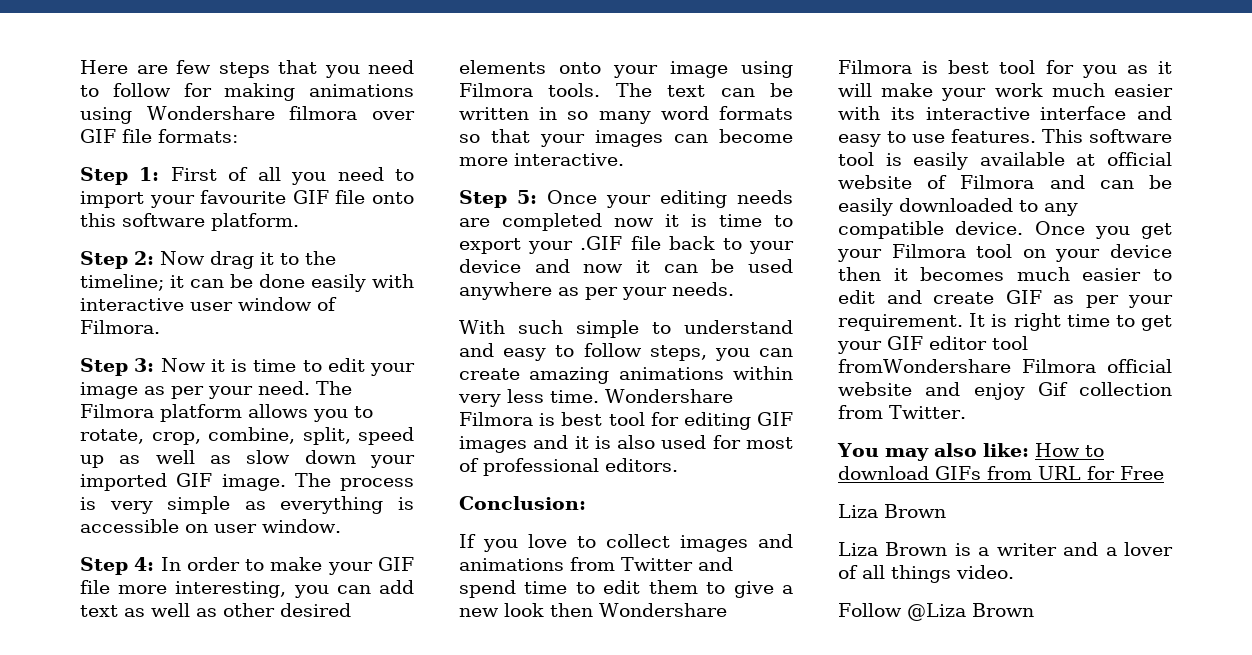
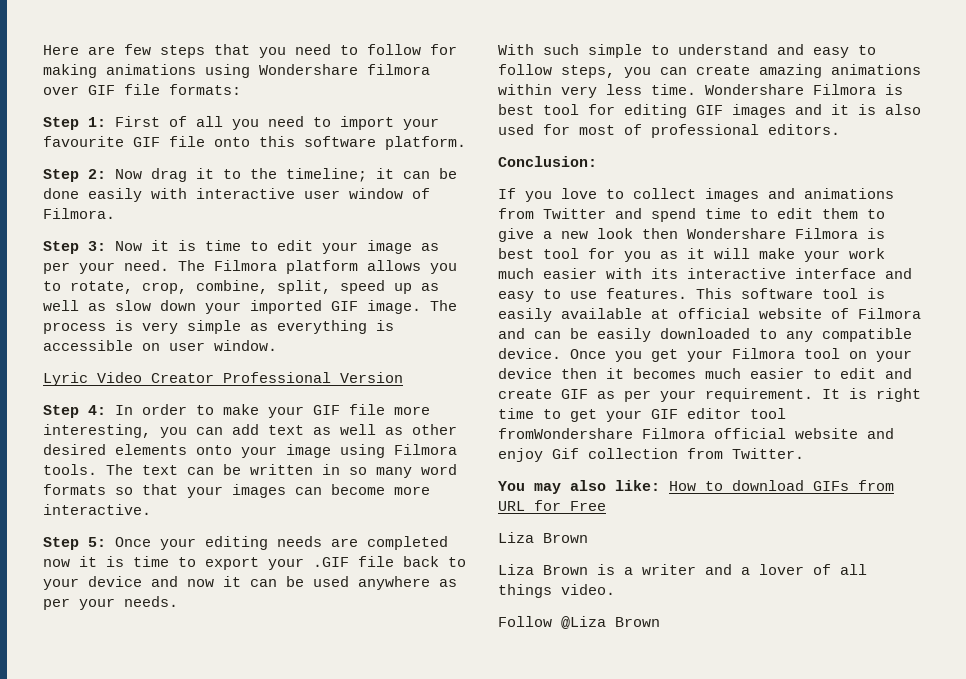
+ Lyric Video Creator Professional Version

